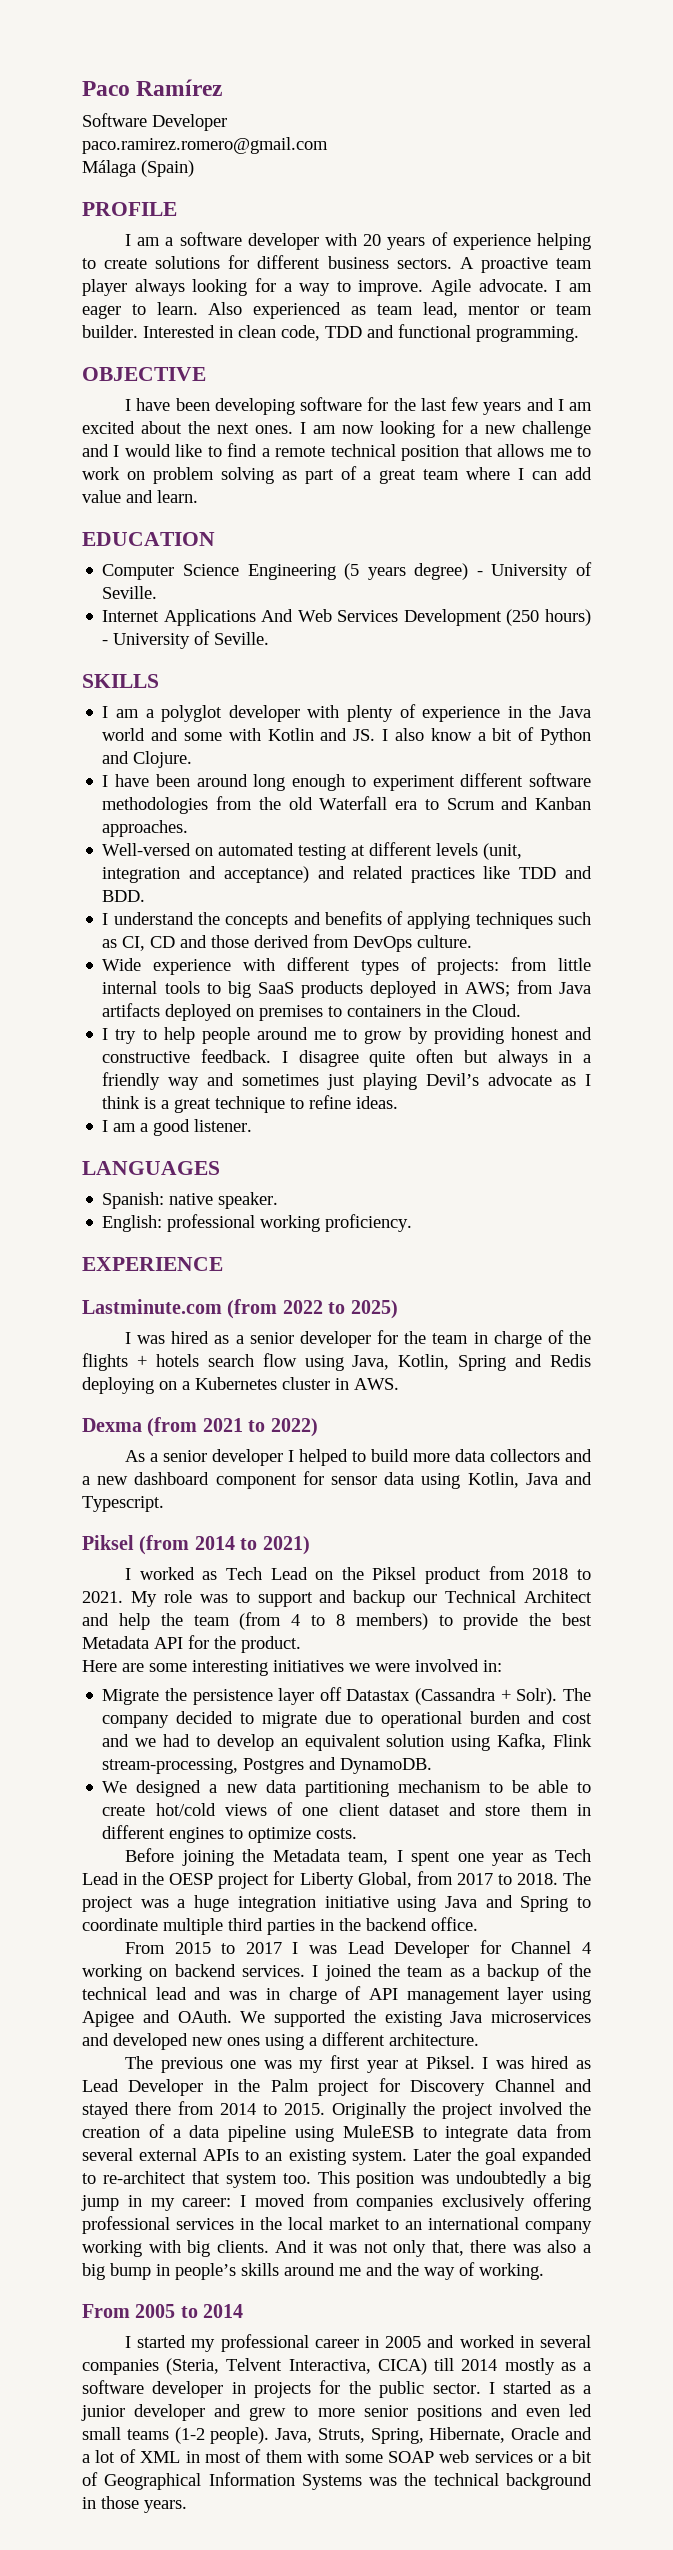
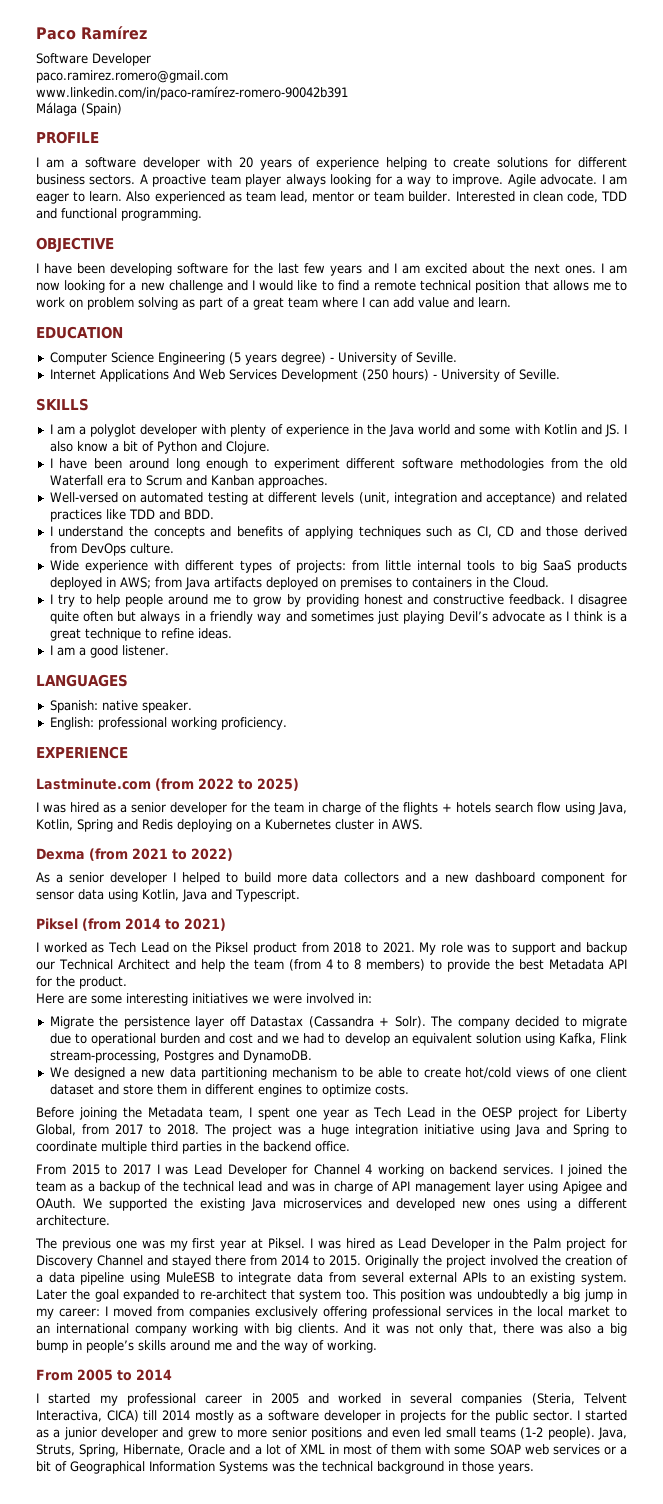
+ www.linkedin.com/in/paco-ramírez-romero-90042b391

